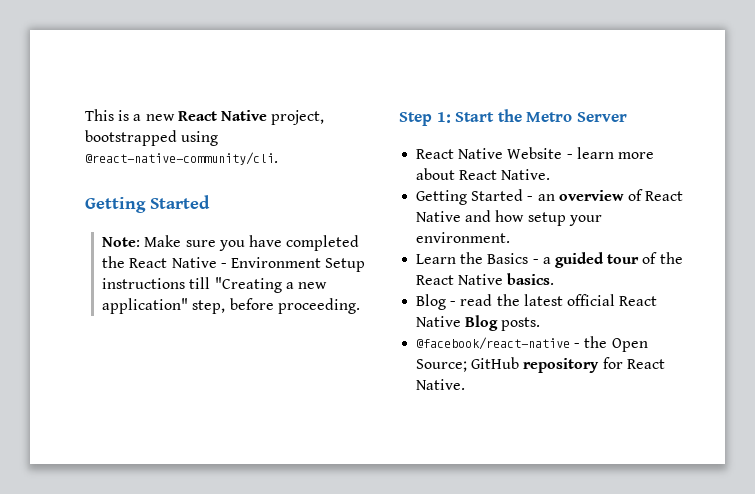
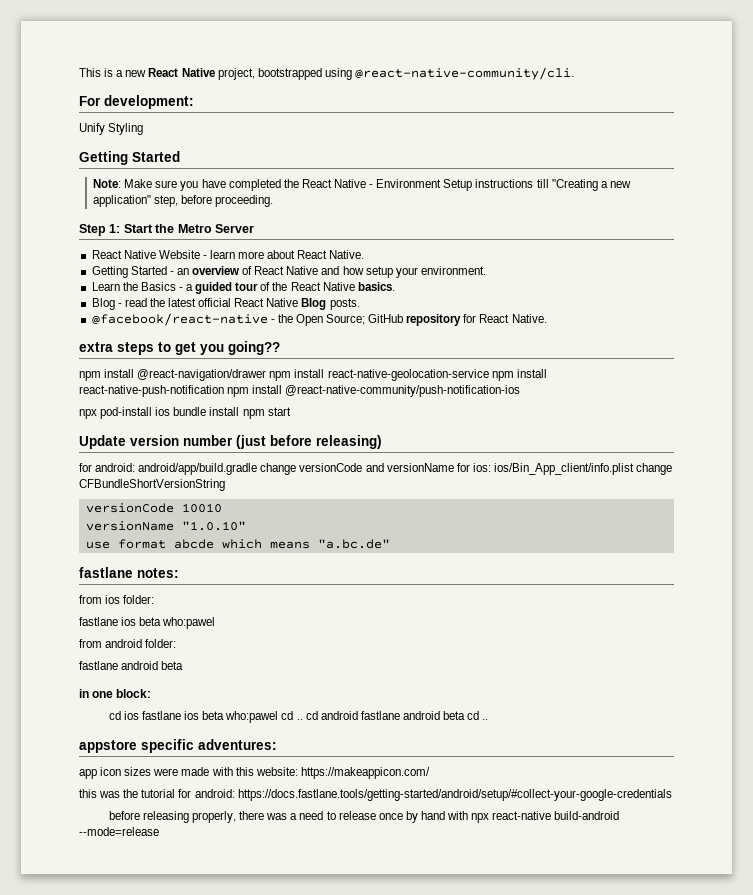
+ For development:
+ Unify Styling
+ extra steps to get you going??
+ npm install @react-navigation/drawer npm install react-native-geolocation-service npm install react-native-push-notification npm install @react-native-community/push-notification-ios
+ npx pod-install ios bundle install npm start
+ Update version number (just before releasing)
+ for android: android/app/build.gradle change versionCode and versionName for ios: ios/Bin_App_client/info.plist change CFBundleShortVersionString
+ versionCode 10010
+ versionName "1.0.10"
+ use format abcde which means "a.bc.de"
+ fastlane notes:
+ from ios folder:
+ fastlane ios beta who:pawel
+ from android folder:
+ fastlane android beta
+ in one block:
+ cd ios fastlane ios beta who:pawel cd .. cd android fastlane android beta cd ..
+ appstore specific adventures:
+ app icon sizes were made with this website: https://makeappicon.com/
+ this was the tutorial for android: https://docs.fastlane.tools/getting-started/android/setup/#collect-your-google-credentials
+ before releasing properly, there was a need to release once by hand with npx react-native build-android --mode=release

